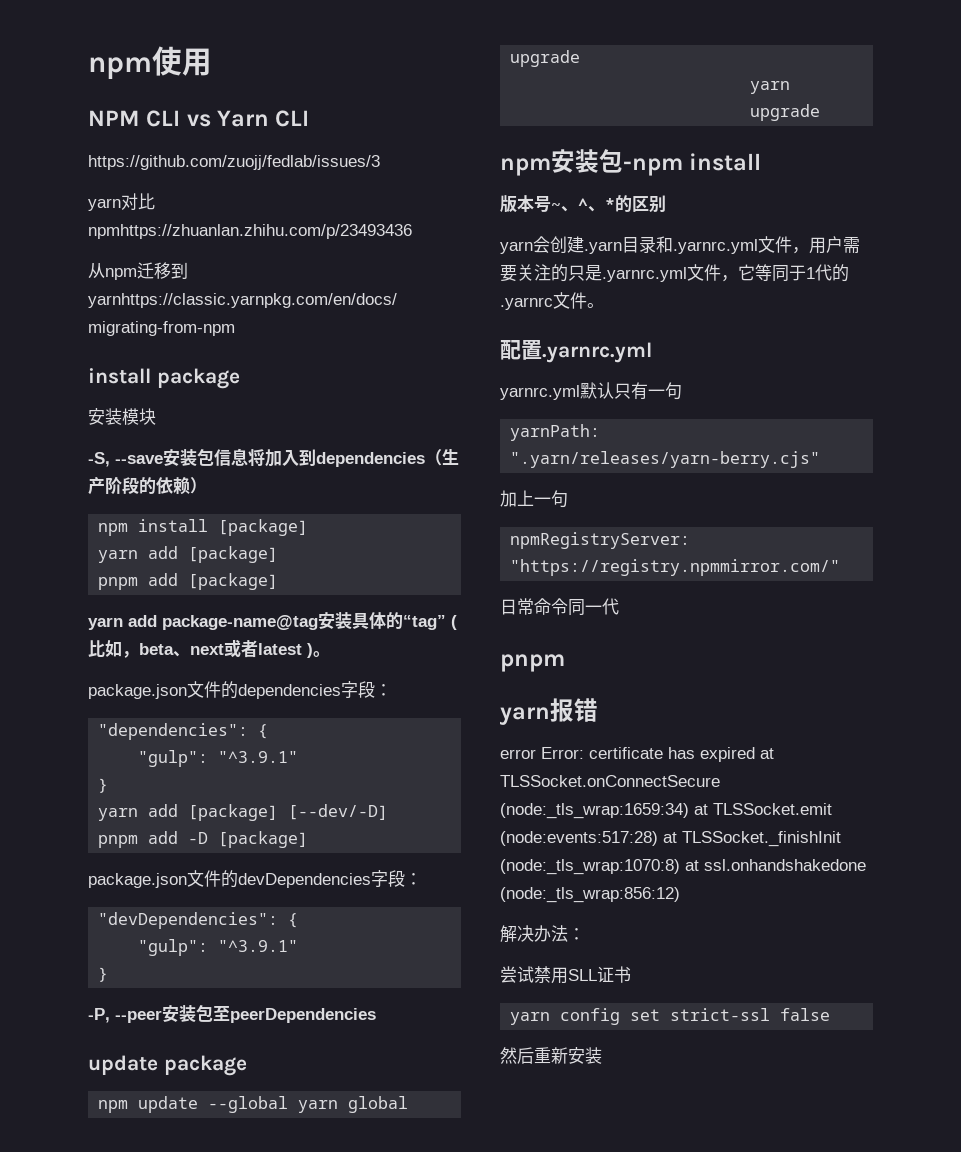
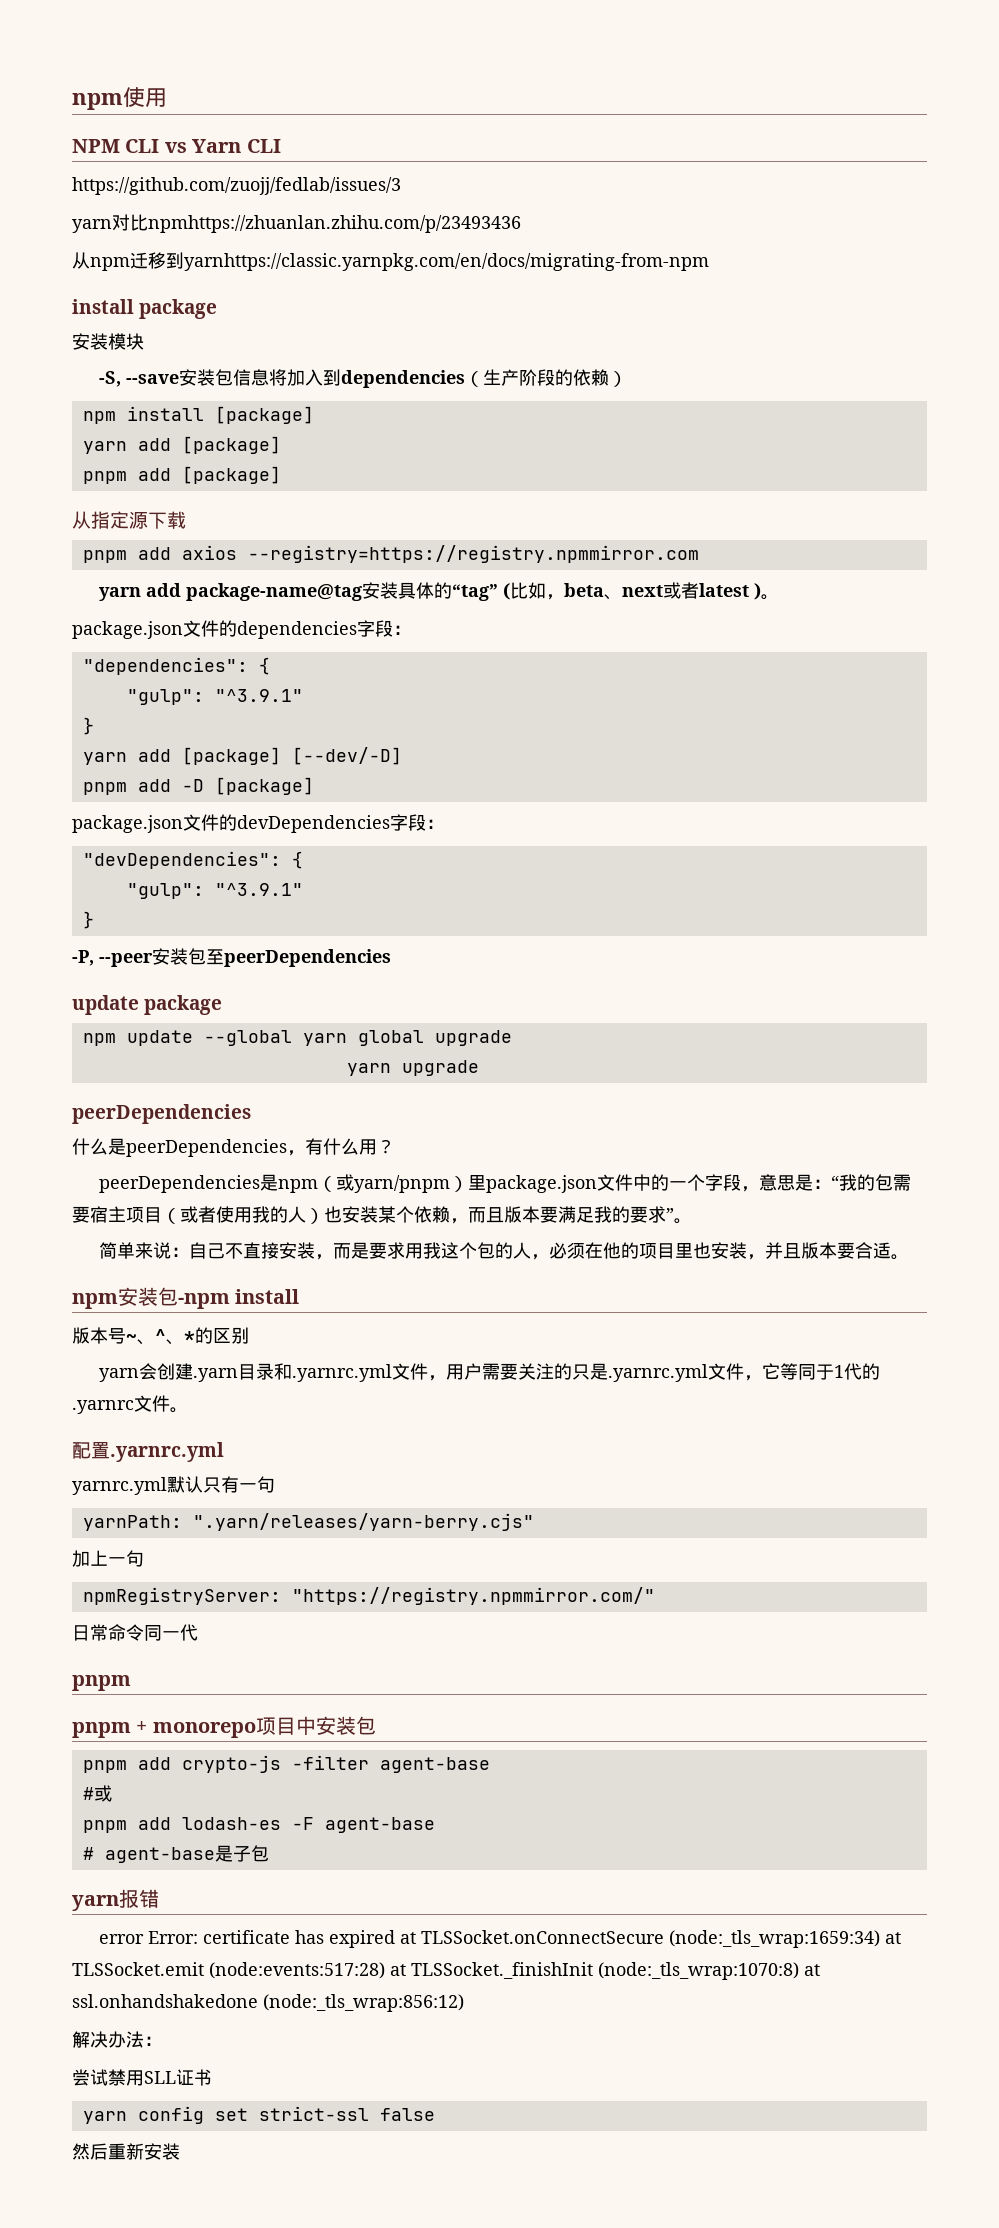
+ 从指定源下载
+ pnpm add axios --registry=https://registry.npmmirror.com
  yarn upgrade
+ peerDependencies
+ 什么是peerDependencies，有什么用？
+ peerDependencies是npm（或yarn/pnpm）里package.json文件中的一个字段，意思是：“我的包需要宿主项目（或者使用我的人）也安装某个依赖，而且版本要满足我的要求”。
+ 简单来说：自己不直接安装，而是要求用我这个包的人，必须在他的项目里也安装，并且版本要合适。
+ pnpm + monorepo项目中安装包
+ pnpm add crypto-js -filter agent-base
+ #或
+ pnpm add lodash-es -F agent-base
+ # agent-base是子包

